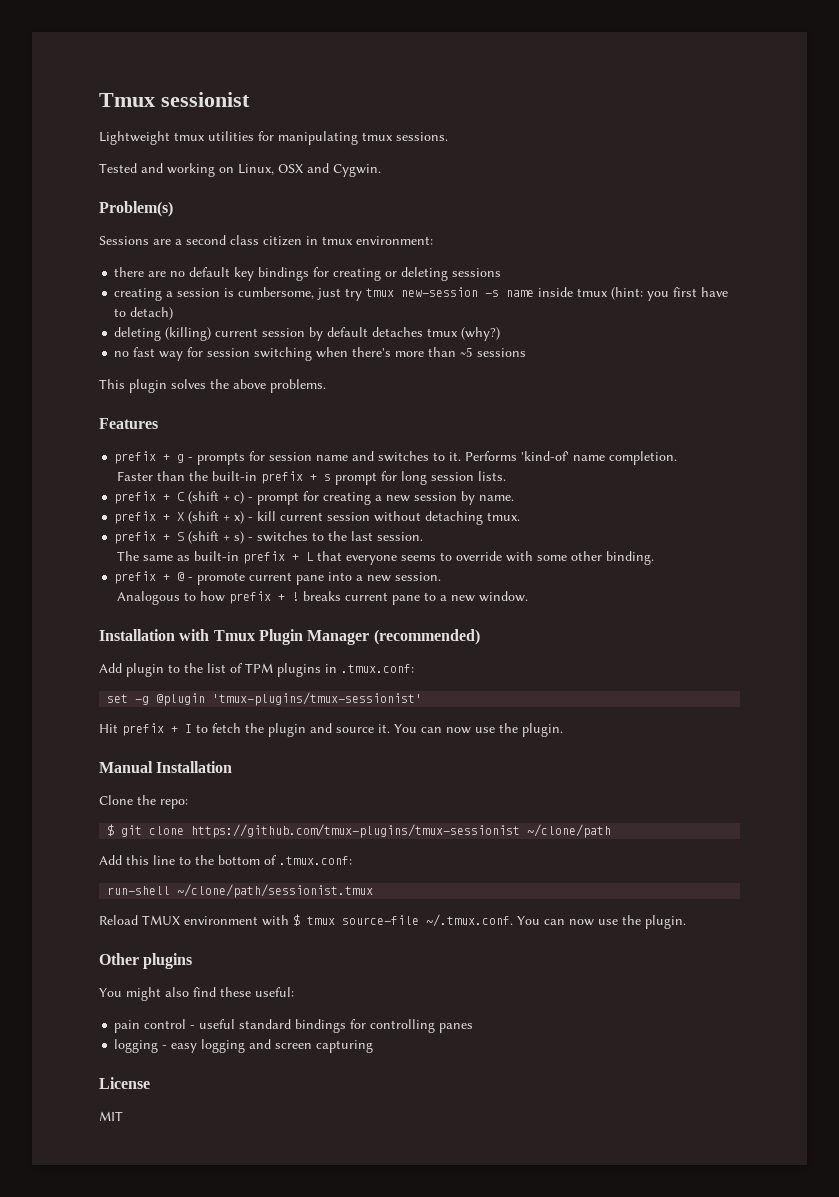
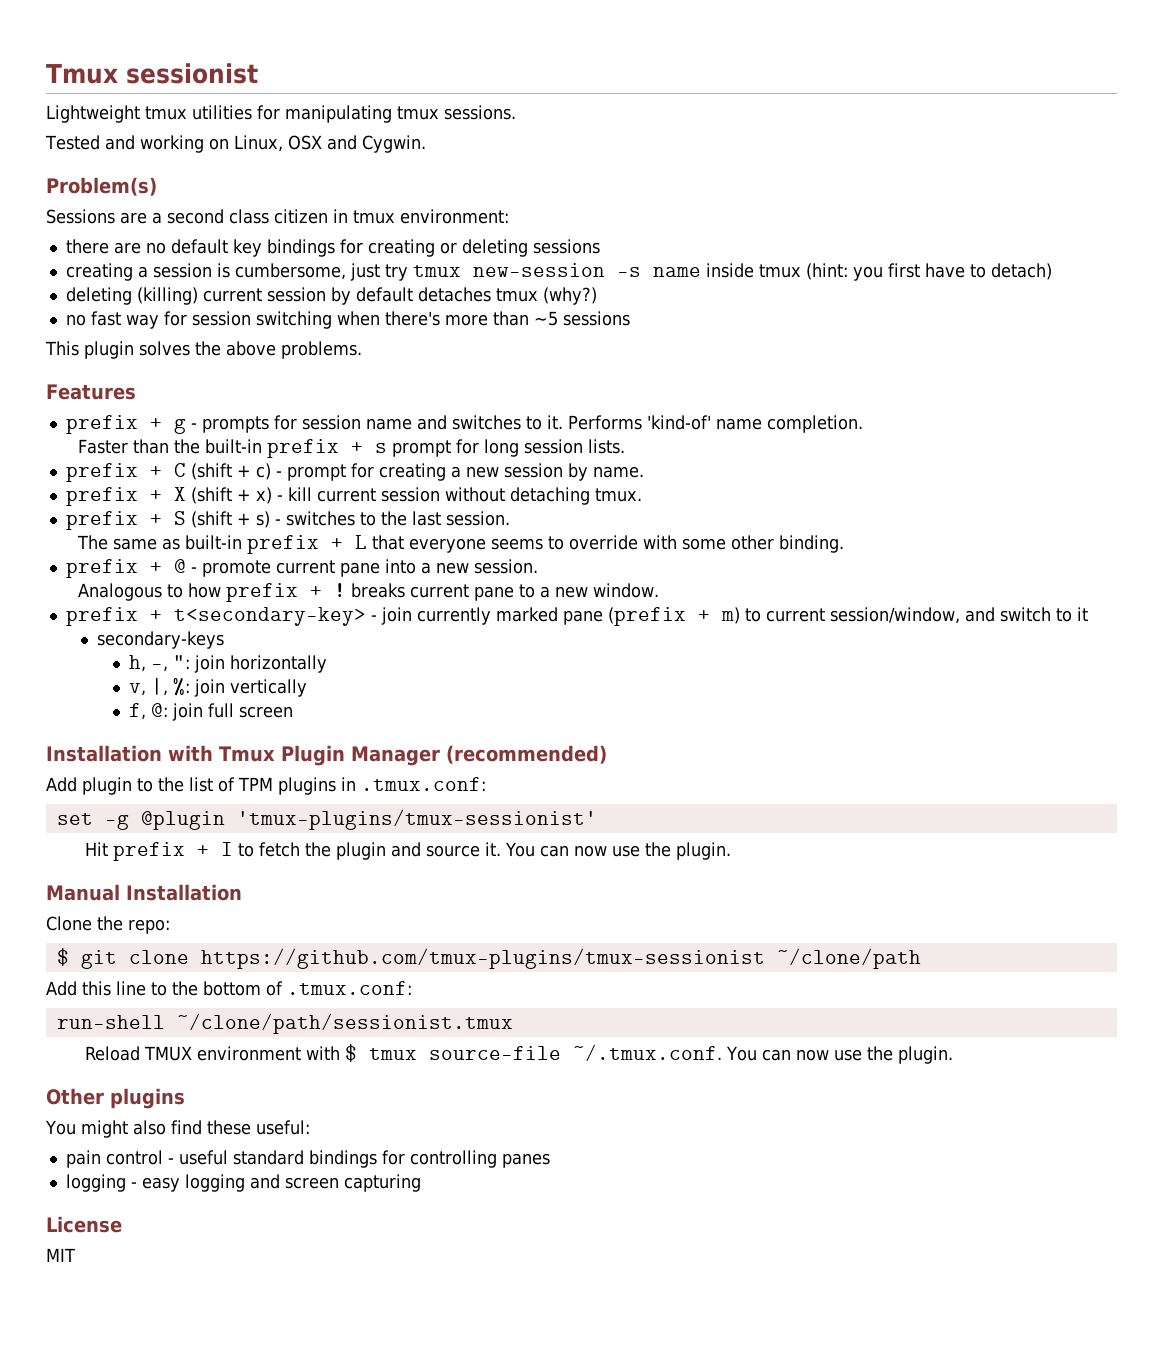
+ prefix + t<secondary-key> - join currently marked pane (prefix + m) to current session/window, and switch to it
+ secondary-keys
+ h, -, ": join horizontally
+ v, |, %: join vertically
+ f, @: join full screen

